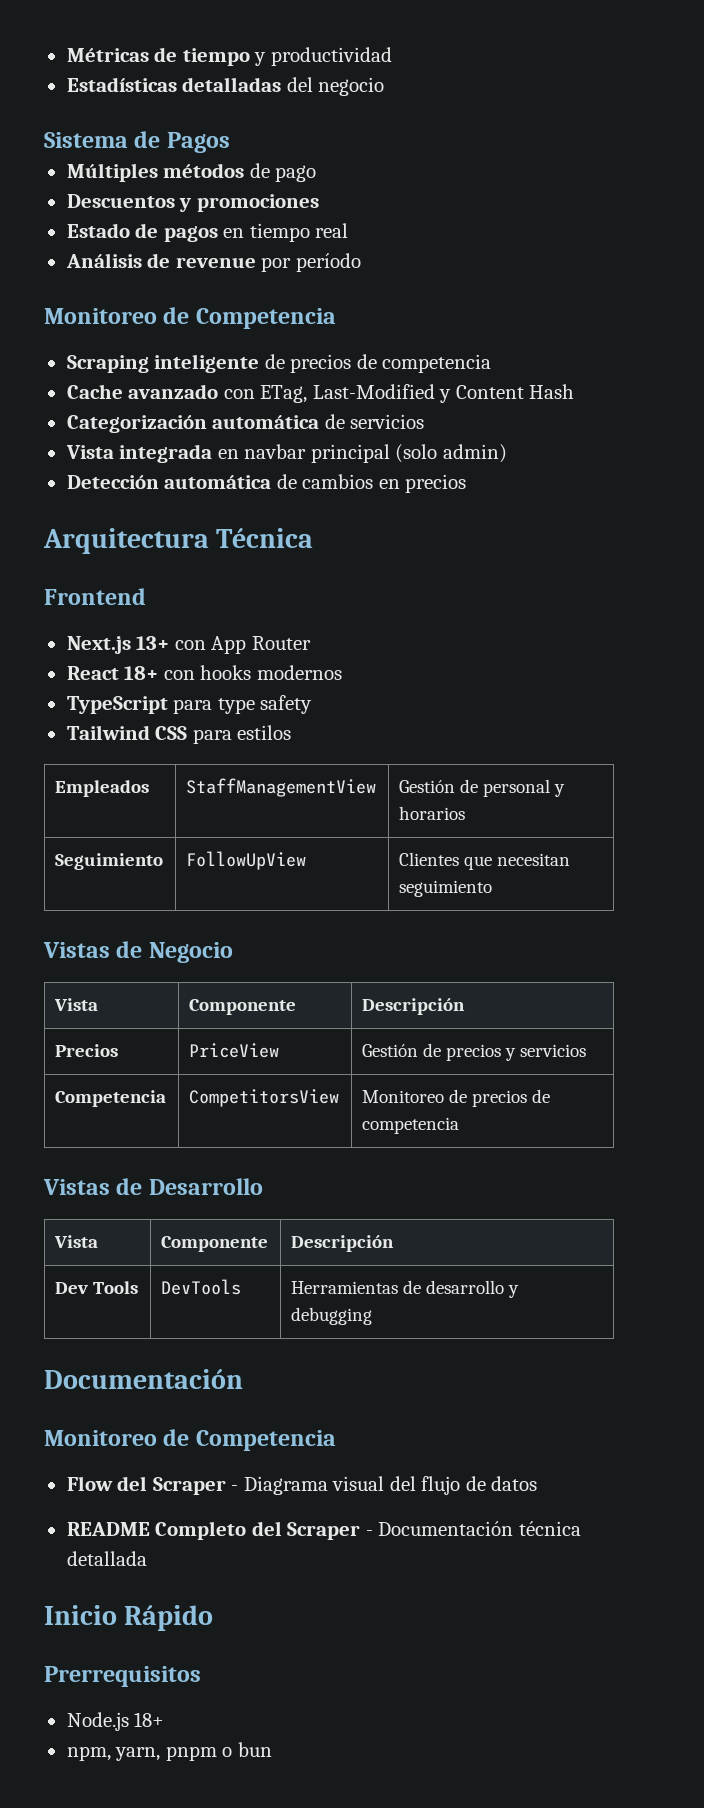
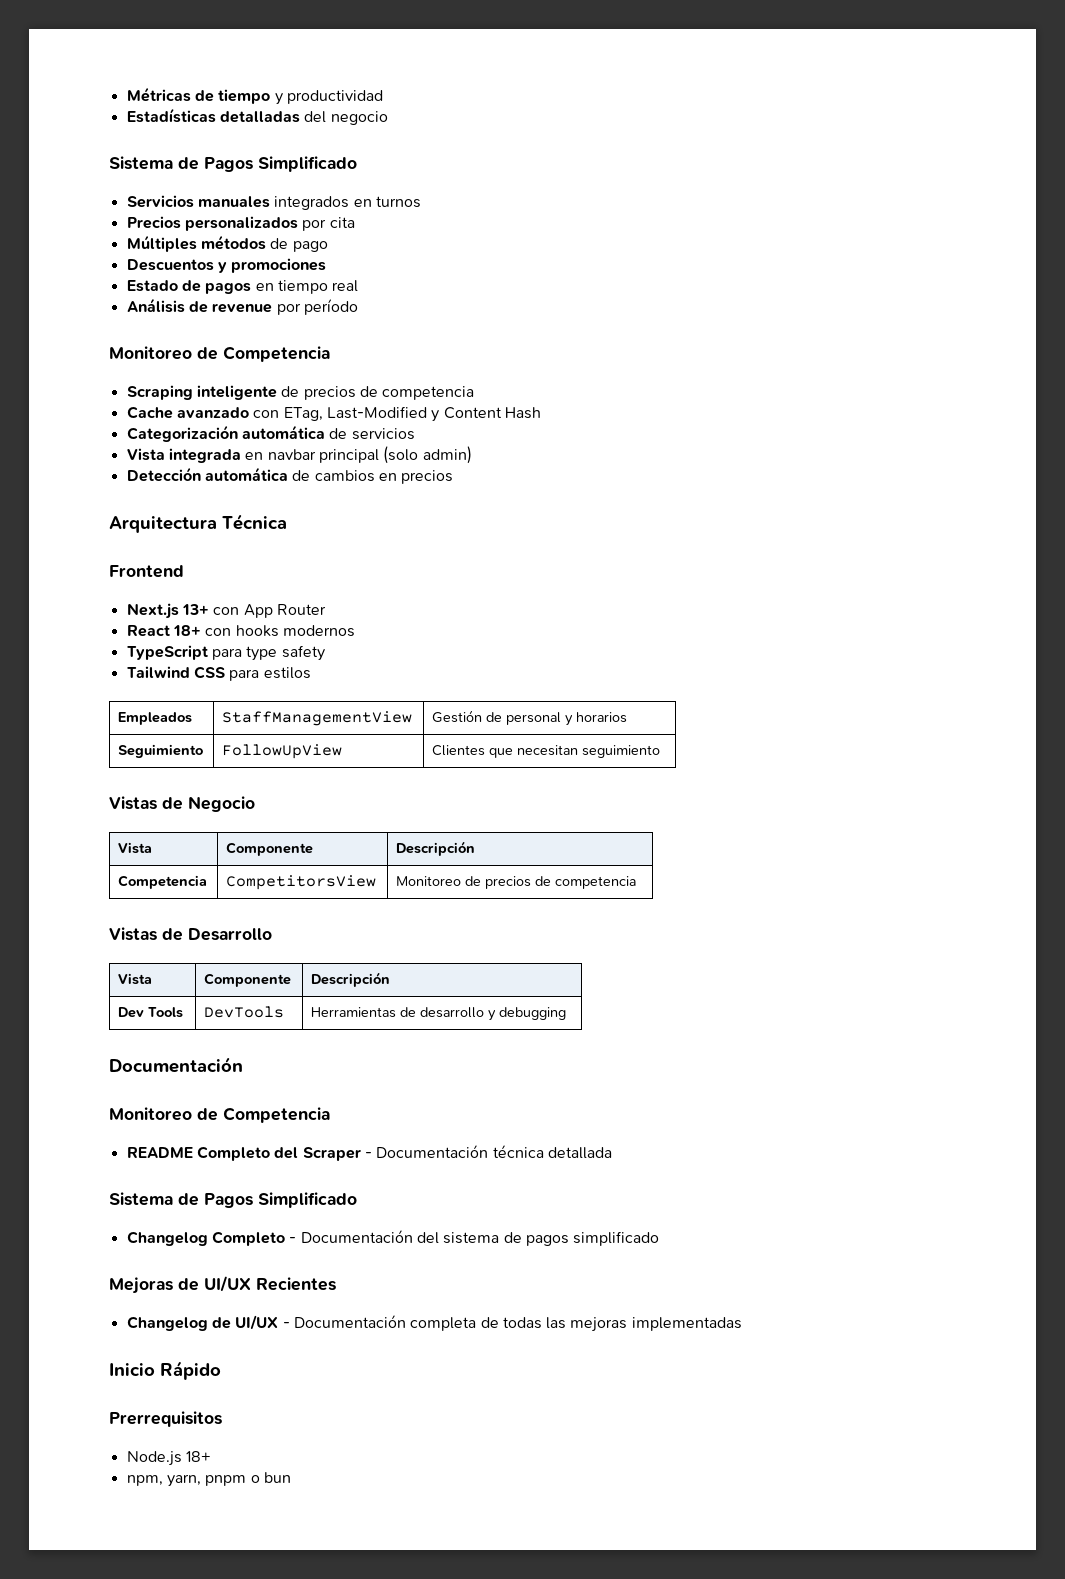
  Estadísticas detalladas del negocio
- Sistema de Pagos
+ Sistema de Pagos Simplificado
+ Servicios manuales integrados en turnos
+ Precios personalizados por cita
- Precios | PriceView | Gestión de precios y servicios
- Flow del Scraper - Diagrama visual del flujo de datos
  README Completo del Scraper - Documentación técnica detallada
+ Sistema de Pagos Simplificado
+ Changelog Completo - Documentación del sistema de pagos simplificado
+ Mejoras de UI/UX Recientes
+ Changelog de UI/UX - Documentación completa de todas las mejoras implementadas

